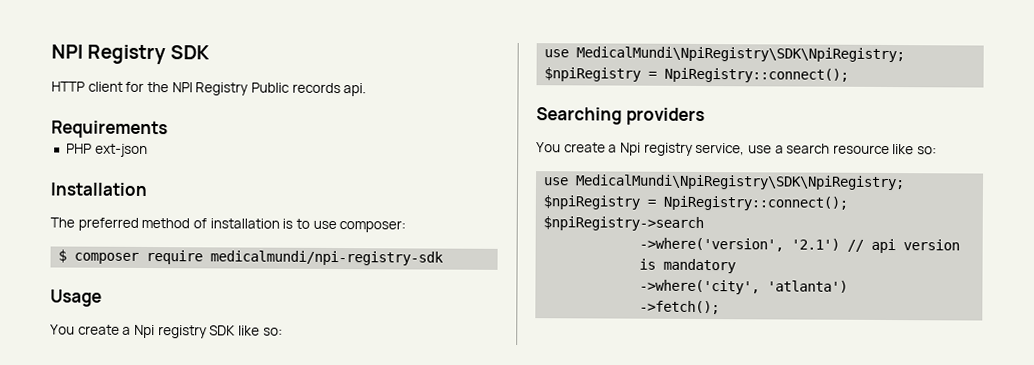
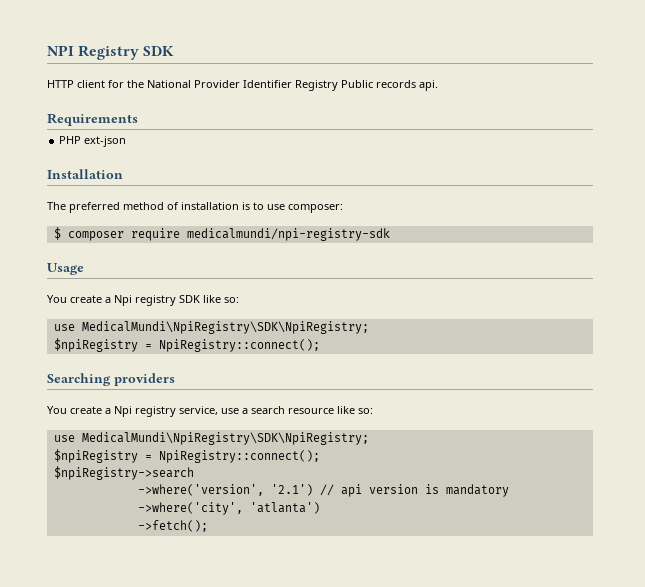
- HTTP client for the NPI Registry Public records api.
+ HTTP client for the National Provider Identifier Registry Public records api.

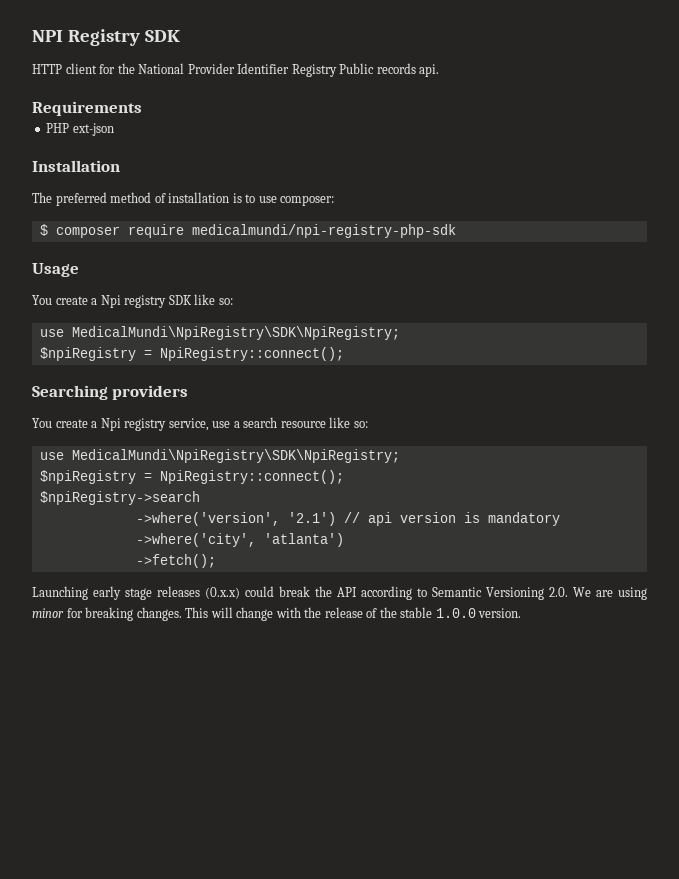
- $ composer require medicalmundi/npi-registry-sdk
+ $ composer require medicalmundi/npi-registry-php-sdk
+ Launching early stage releases (0.x.x) could break the API according to Semantic Versioning 2.0. We are using minor for breaking changes. This will change with the release of the stable 1.0.0 version.

